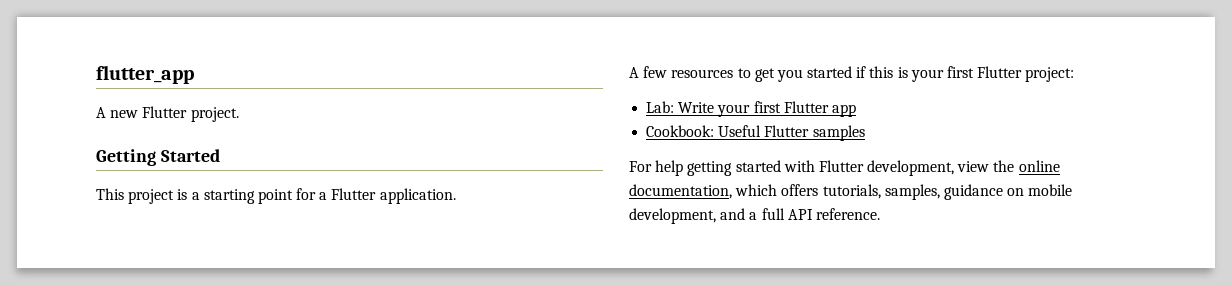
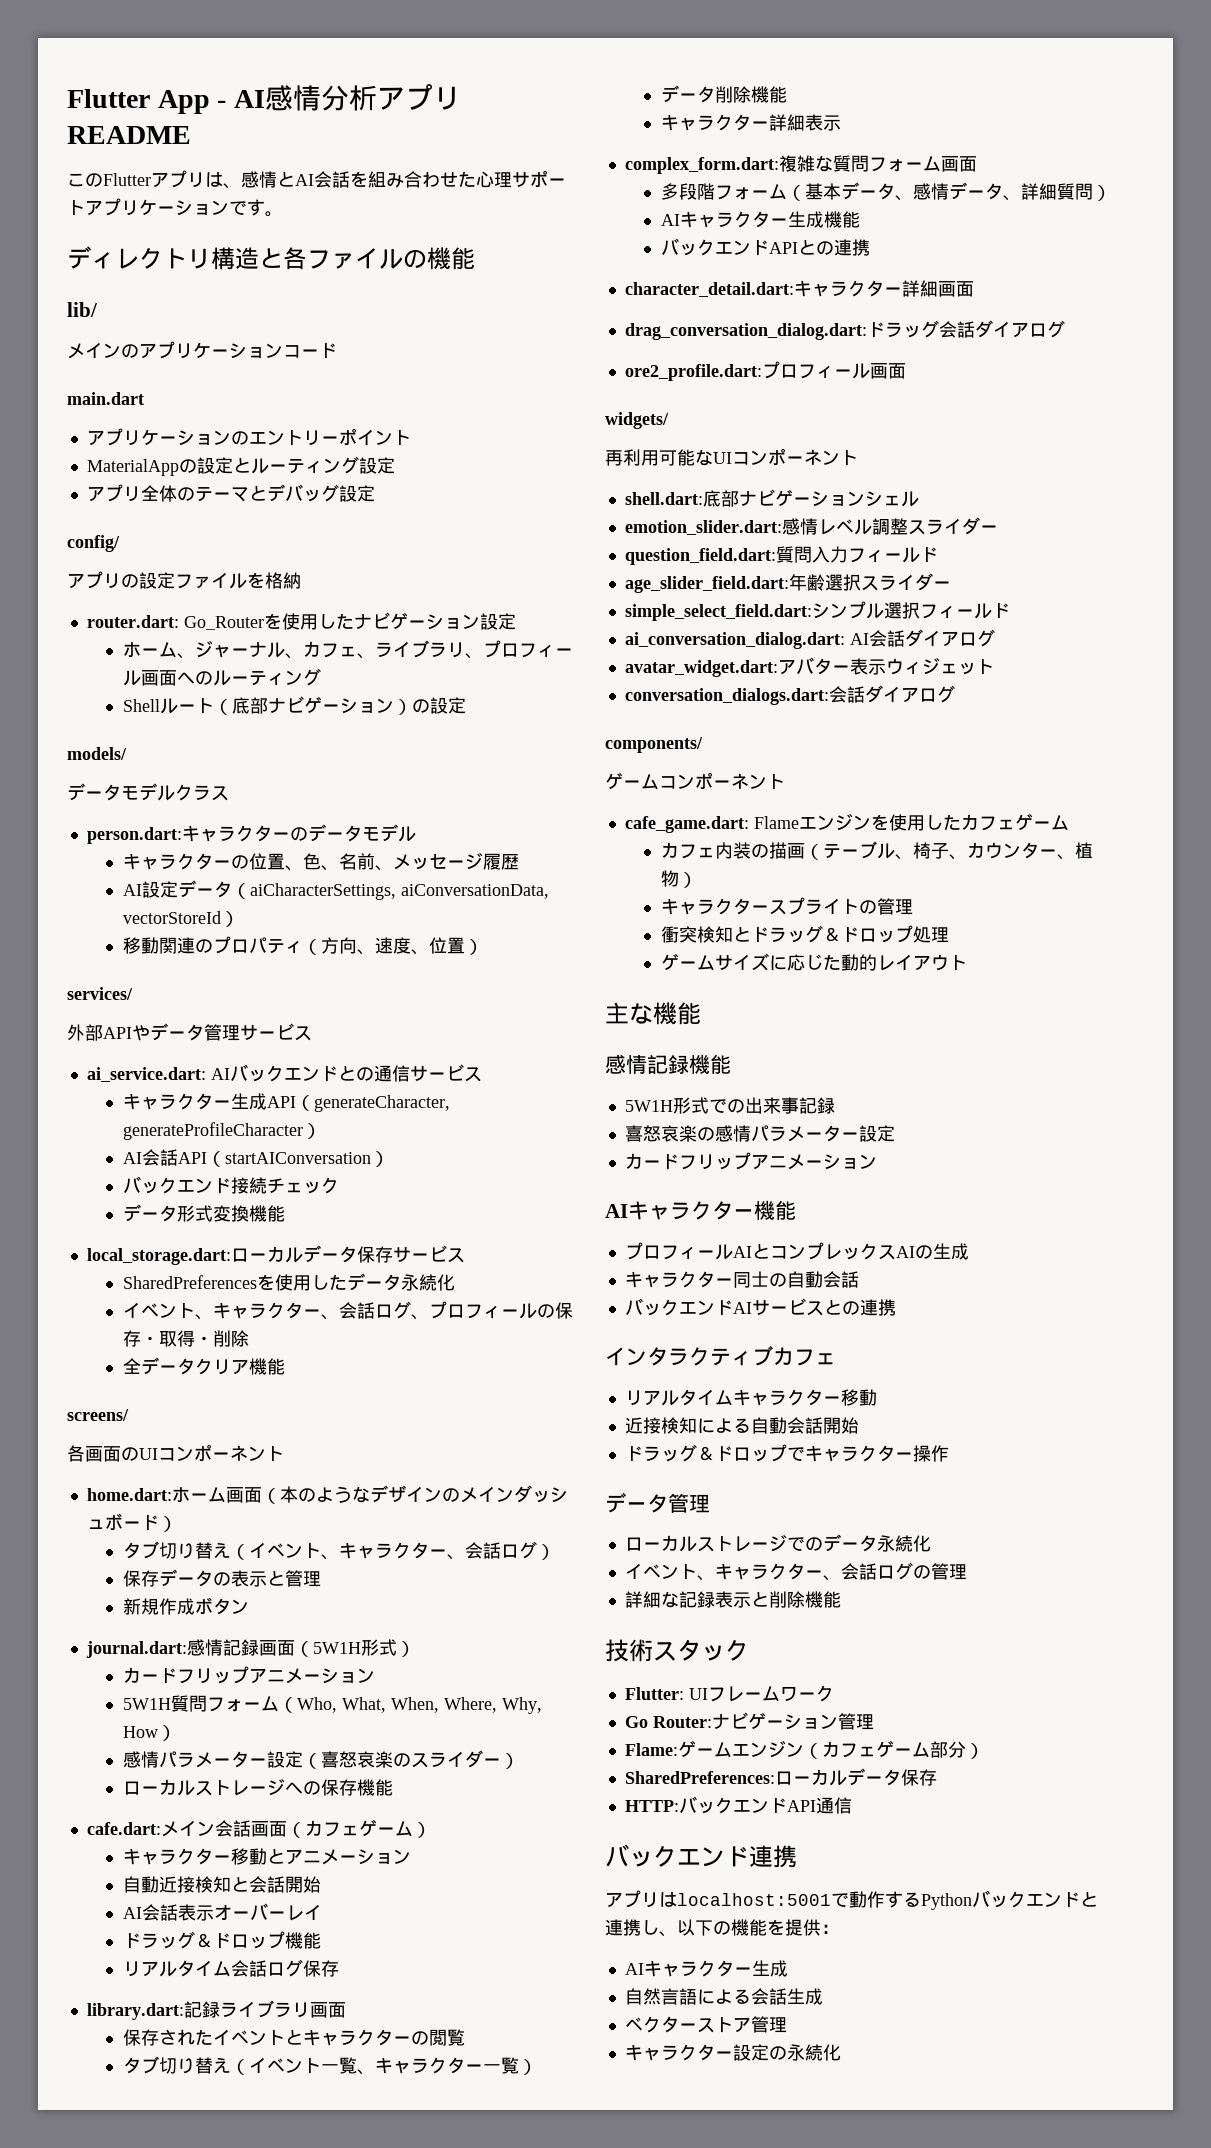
- flutter_app
- A new Flutter project.
- Getting Started
- This project is a starting point for a Flutter application.
- A few resources to get you started if this is your first Flutter project:
- Lab: Write your first Flutter app
- Cookbook: Useful Flutter samples
- For help getting started with Flutter development, view the online documentation, which offers tutorials, samples, guidance on mobile development, and a full API reference.
+ Flutter App - AI感情分析アプリREADME
+ このFlutterアプリは、感情とAI会話を組み合わせた心理サポートアプリケーションです。
+ ディレクトリ構造と各ファイルの機能
+ lib/
+ メインのアプリケーションコード
+ main.dart
+ アプリケーションのエントリーポイント
+ MaterialAppの設定とルーティング設定
+ アプリ全体のテーマとデバッグ設定
+ config/
+ アプリの設定ファイルを格納
+ router.dart: Go_Routerを使用したナビゲーション設定
+ ホーム、ジャーナル、カフェ、ライブラリ、プロフィール画面へのルーティング
+ Shellルート（底部ナビゲーション）の設定
+ models/
+ データモデルクラス
+ person.dart:キャラクターのデータモデル
+ キャラクターの位置、色、名前、メッセージ履歴
+ AI設定データ（aiCharacterSettings, aiConversationData, vectorStoreId）
+ 移動関連のプロパティ（方向、速度、位置）
+ services/
+ 外部APIやデータ管理サービス
+ ai_service.dart: AIバックエンドとの通信サービス
+ キャラクター生成API（generateCharacter, generateProfileCharacter）
+ AI会話API（startAIConversation）
+ バックエンド接続チェック
+ データ形式変換機能
+ local_storage.dart:ローカルデータ保存サービス
+ SharedPreferencesを使用したデータ永続化
+ イベント、キャラクター、会話ログ、プロフィールの保存・取得・削除
+ 全データクリア機能
+ screens/
+ 各画面のUIコンポーネント
+ home.dart:ホーム画面（本のようなデザインのメインダッシュボード）
+ タブ切り替え（イベント、キャラクター、会話ログ）
+ 保存データの表示と管理
+ 新規作成ボタン
+ journal.dart:感情記録画面（5W1H形式）
+ カードフリップアニメーション
+ 5W1H質問フォーム（Who, What, When, Where, Why, How）
+ 感情パラメーター設定（喜怒哀楽のスライダー）
+ ローカルストレージへの保存機能
+ cafe.dart:メイン会話画面（カフェゲーム）
+ キャラクター移動とアニメーション
+ 自動近接検知と会話開始
+ AI会話表示オーバーレイ
+ ドラッグ＆ドロップ機能
+ リアルタイム会話ログ保存
+ library.dart:記録ライブラリ画面
+ 保存されたイベントとキャラクターの閲覧
+ タブ切り替え（イベント一覧、キャラクター一覧）
+ データ削除機能
+ キャラクター詳細表示
+ complex_form.dart:複雑な質問フォーム画面
+ 多段階フォーム（基本データ、感情データ、詳細質問）
+ AIキャラクター生成機能
+ バックエンドAPIとの連携
+ character_detail.dart:キャラクター詳細画面
+ drag_conversation_dialog.dart:ドラッグ会話ダイアログ
+ ore2_profile.dart:プロフィール画面
+ widgets/
+ 再利用可能なUIコンポーネント
+ shell.dart:底部ナビゲーションシェル
+ emotion_slider.dart:感情レベル調整スライダー
+ question_field.dart:質問入力フィールド
+ age_slider_field.dart:年齢選択スライダー
+ simple_select_field.dart:シンプル選択フィールド
+ ai_conversation_dialog.dart: AI会話ダイアログ
+ avatar_widget.dart:アバター表示ウィジェット
+ conversation_dialogs.dart:会話ダイアログ
+ components/
+ ゲームコンポーネント
+ cafe_game.dart: Flameエンジンを使用したカフェゲーム
+ カフェ内装の描画（テーブル、椅子、カウンター、植物）
+ キャラクタースプライトの管理
+ 衝突検知とドラッグ＆ドロップ処理
+ ゲームサイズに応じた動的レイアウト
+ 主な機能
+ 感情記録機能
+ 5W1H形式での出来事記録
+ 喜怒哀楽の感情パラメーター設定
+ カードフリップアニメーション
+ AIキャラクター機能
+ プロフィールAIとコンプレックスAIの生成
+ キャラクター同士の自動会話
+ バックエンドAIサービスとの連携
+ インタラクティブカフェ
+ リアルタイムキャラクター移動
+ 近接検知による自動会話開始
+ ドラッグ＆ドロップでキャラクター操作
+ データ管理
+ ローカルストレージでのデータ永続化
+ イベント、キャラクター、会話ログの管理
+ 詳細な記録表示と削除機能
+ 技術スタック
+ Flutter: UIフレームワーク
+ Go Router:ナビゲーション管理
+ Flame:ゲームエンジン（カフェゲーム部分）
+ SharedPreferences:ローカルデータ保存
+ HTTP:バックエンドAPI通信
+ バックエンド連携
+ アプリはlocalhost:5001で動作するPythonバックエンドと連携し、以下の機能を提供：
+ AIキャラクター生成
+ 自然言語による会話生成
+ ベクターストア管理
+ キャラクター設定の永続化

